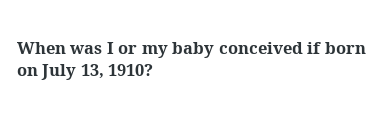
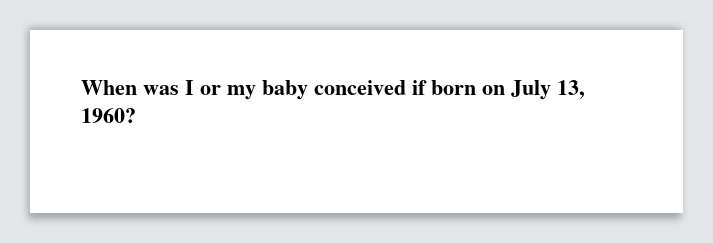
- When was I or my baby conceived if born on July 13, 1910?
+ When was I or my baby conceived if born on July 13, 1960?

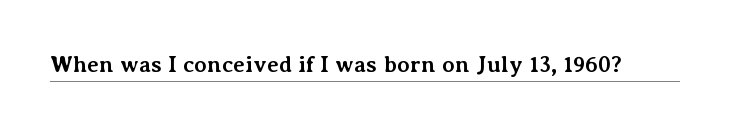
- When was I or my baby conceived if born on July 13, 1960?
+ When was I conceived if I was born on July 13, 1960?

